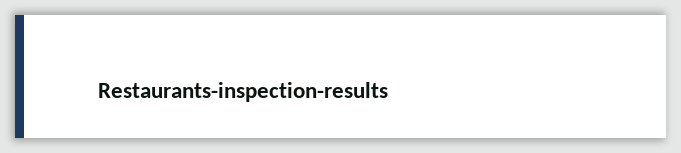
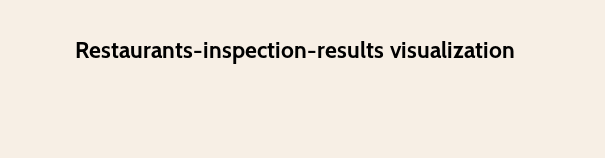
- Restaurants-inspection-results
+ Restaurants-inspection-results visualization

